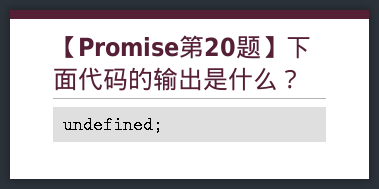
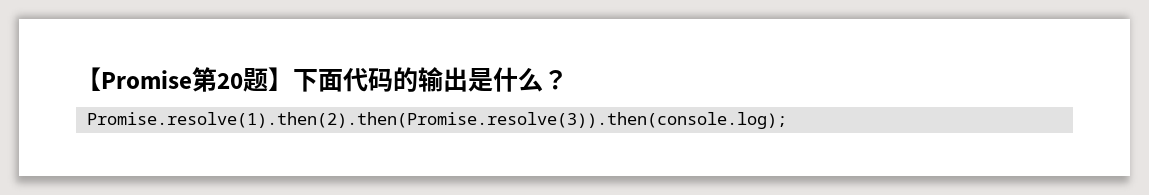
- undefined;
+ Promise.resolve(1).then(2).then(Promise.resolve(3)).then(console.log);

